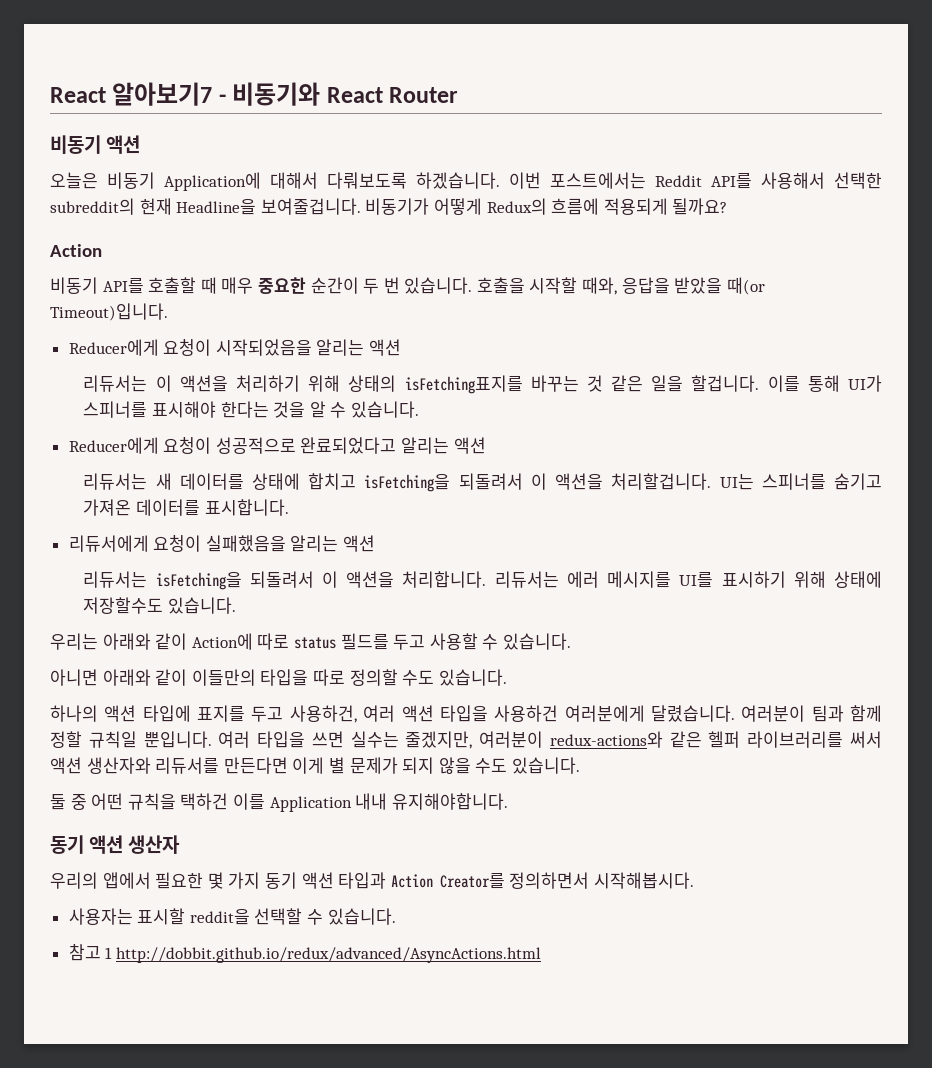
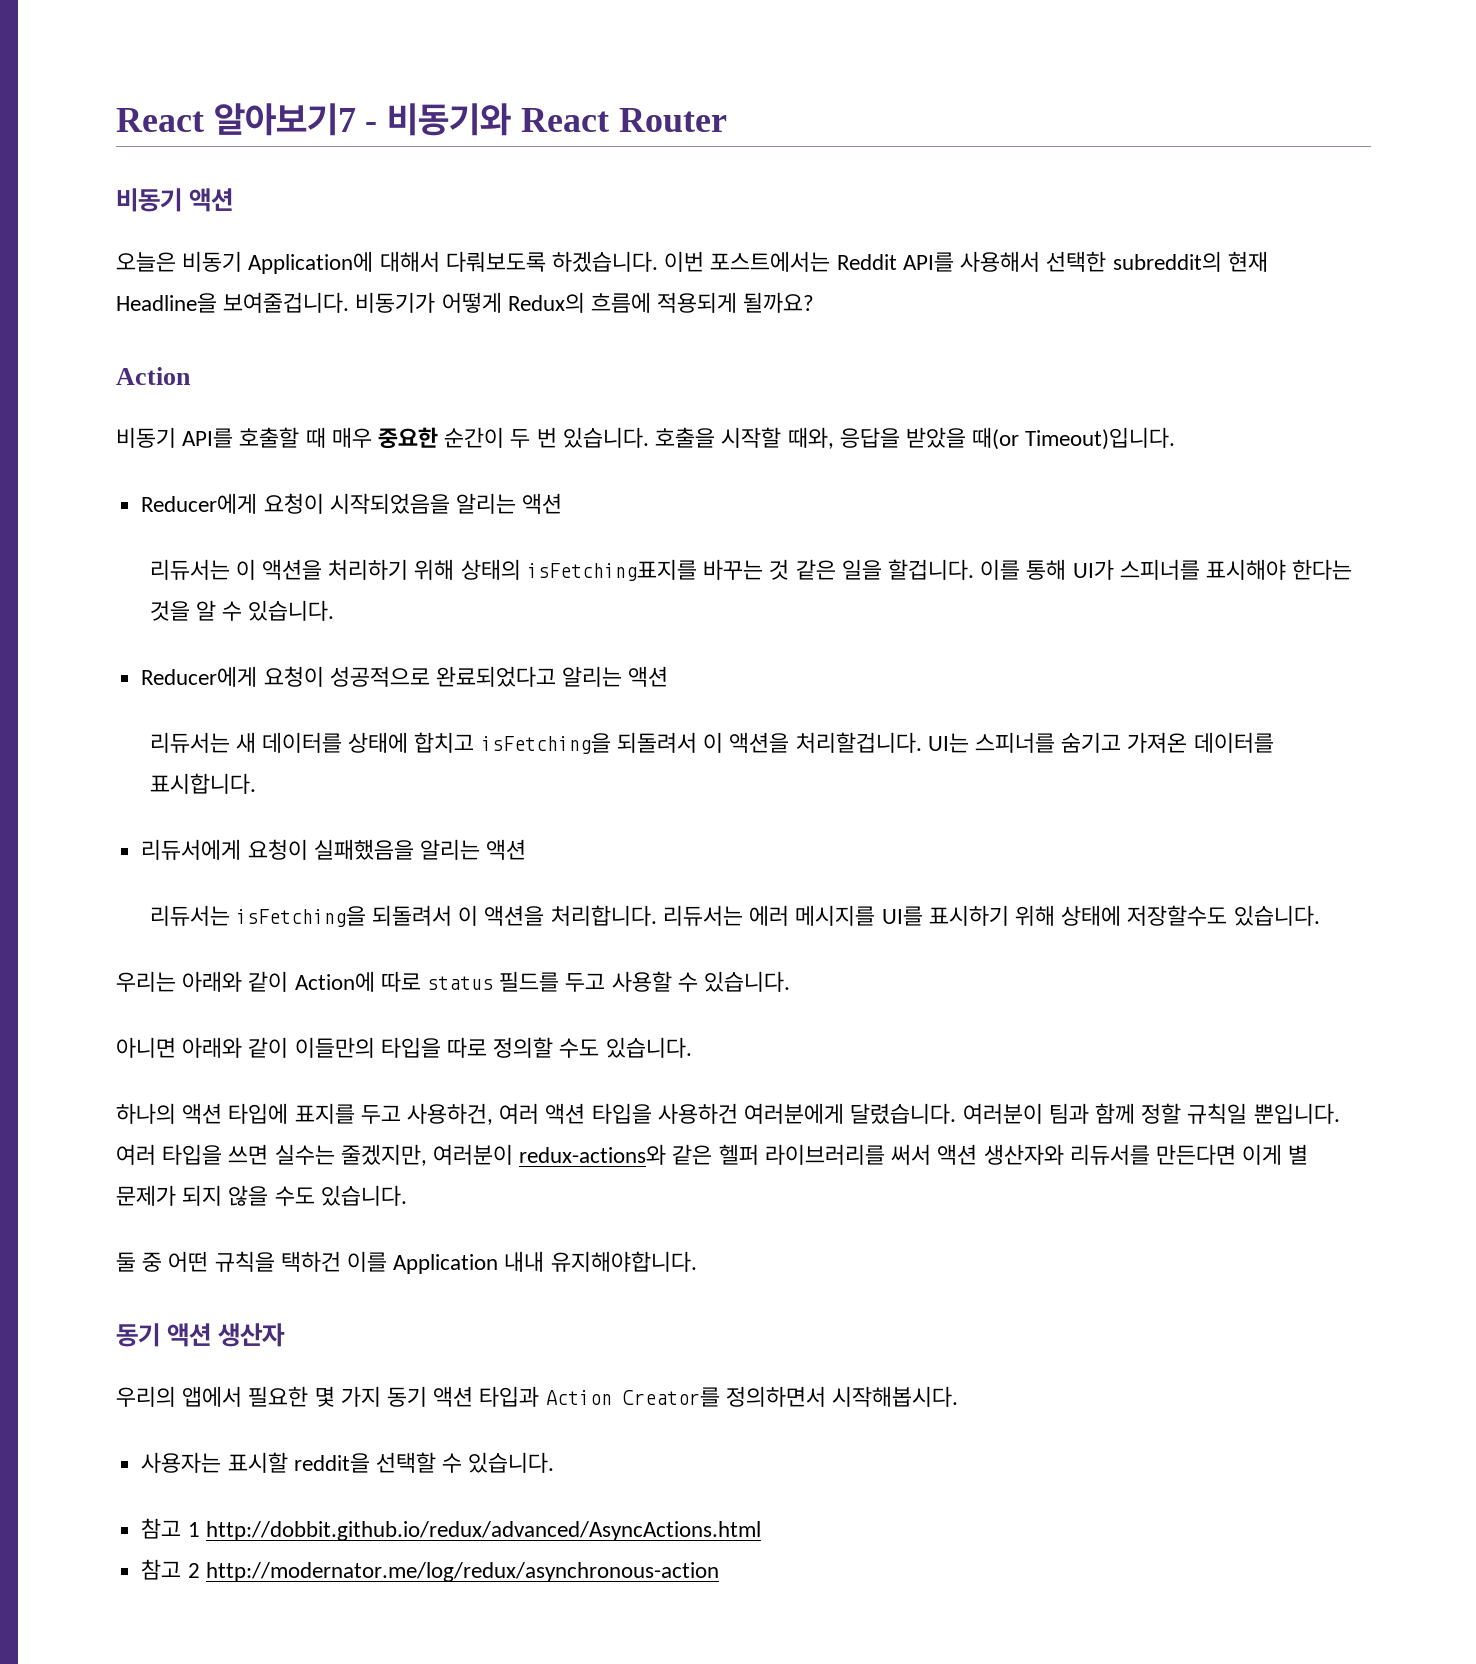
+ 참고 2 http://modernator.me/log/redux/asynchronous-action

